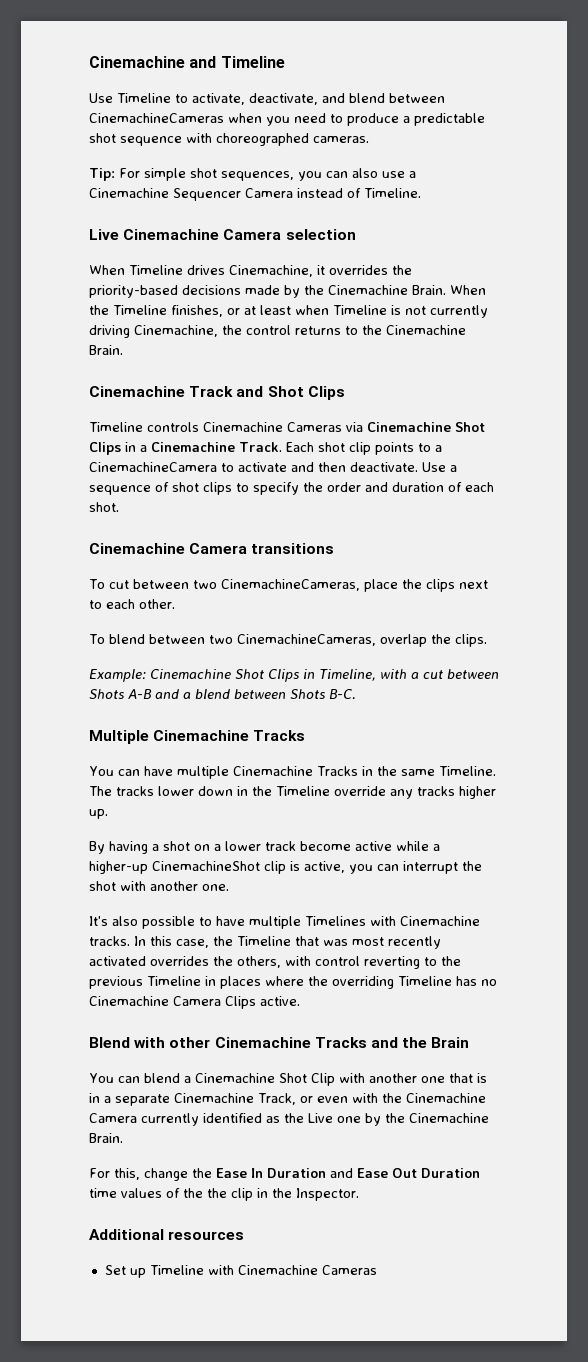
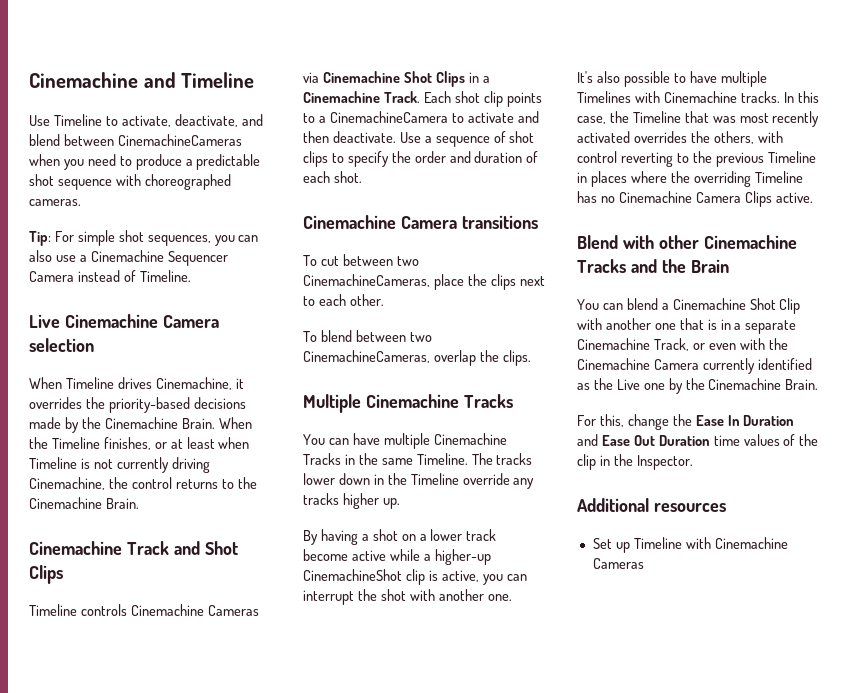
- Example: Cinemachine Shot Clips in Timeline, with a cut between Shots A-B and a blend between Shots B-C.
- For this, change the Ease In Duration and Ease Out Duration time values of the the clip in the Inspector.
+ For this, change the Ease In Duration and Ease Out Duration time values of the clip in the Inspector.

